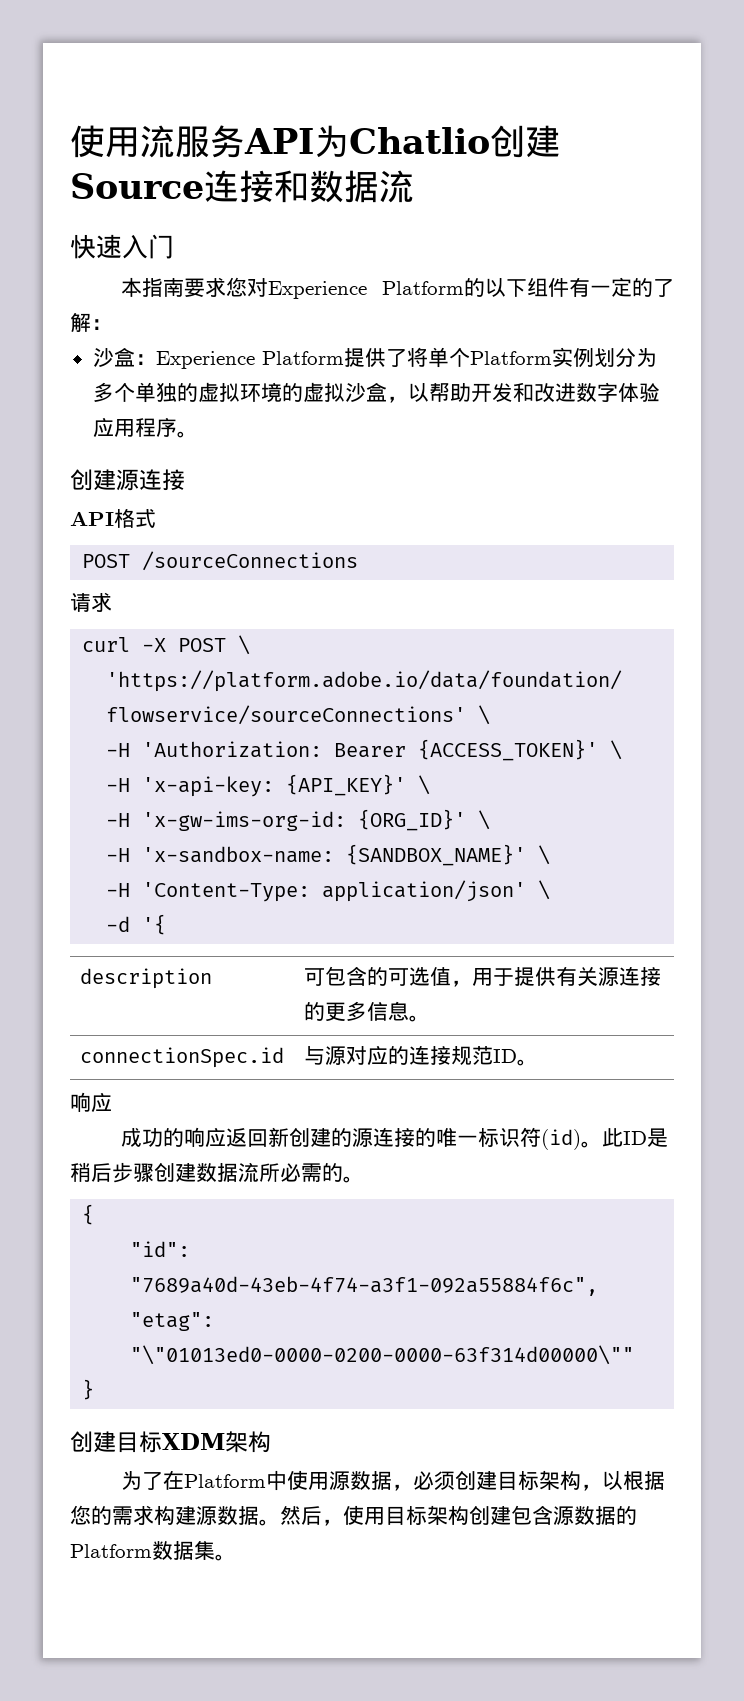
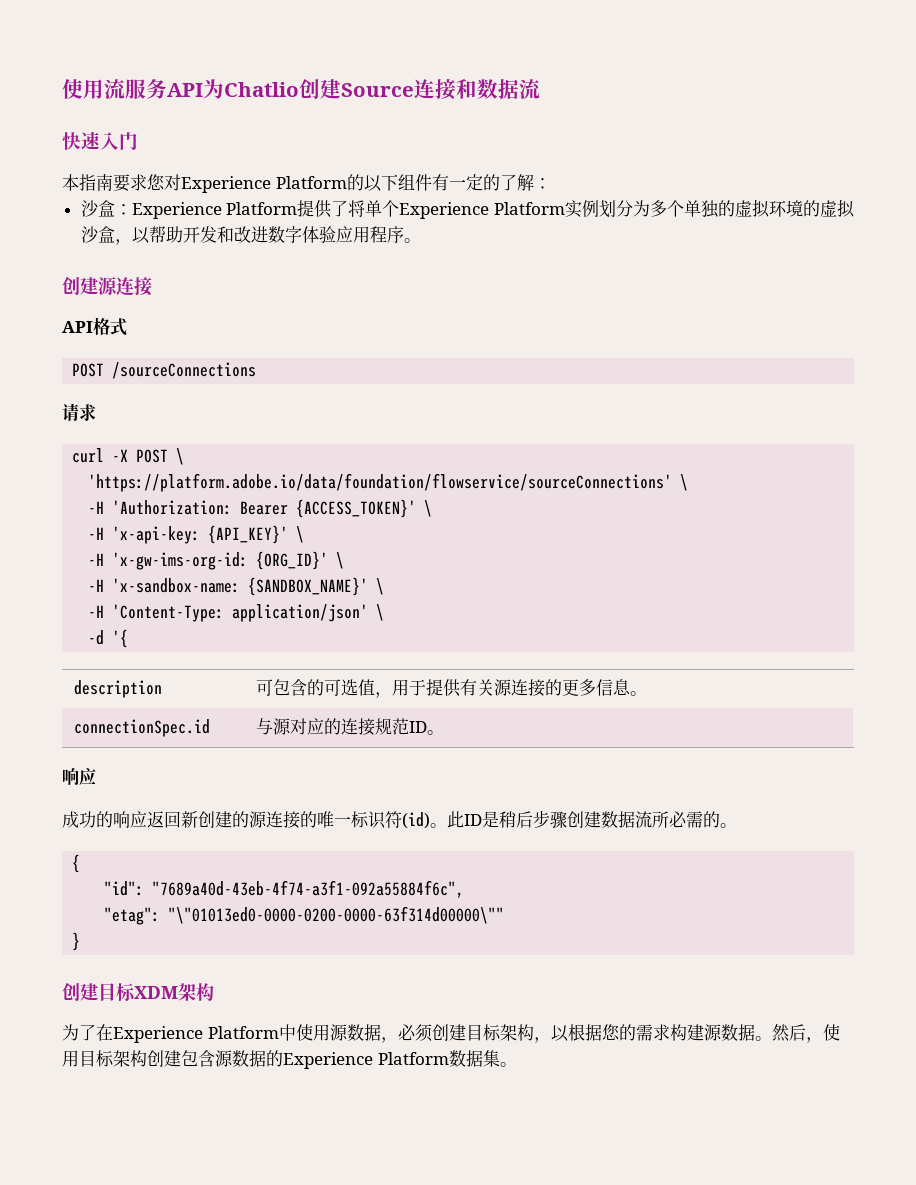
- 沙盒：Experience Platform提供了将单个Platform实例划分为多个单独的虚拟环境的虚拟沙盒，以帮助开发和改进数字体验应用程序。
+ 沙盒：Experience Platform提供了将单个Experience Platform实例划分为多个单独的虚拟环境的虚拟沙盒，以帮助开发和改进数字体验应用程序。
- 为了在Platform中使用源数据，必须创建目标架构，以根据您的需求构建源数据。
+ 为了在Experience Platform中使用源数据，必须创建目标架构，以根据您的需求构建源数据。
- 然后，使用目标架构创建包含源数据的Platform数据集。
+ 然后，使用目标架构创建包含源数据的Experience Platform数据集。

